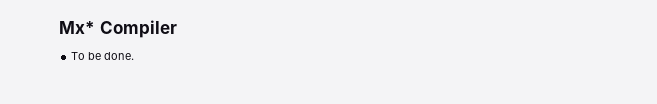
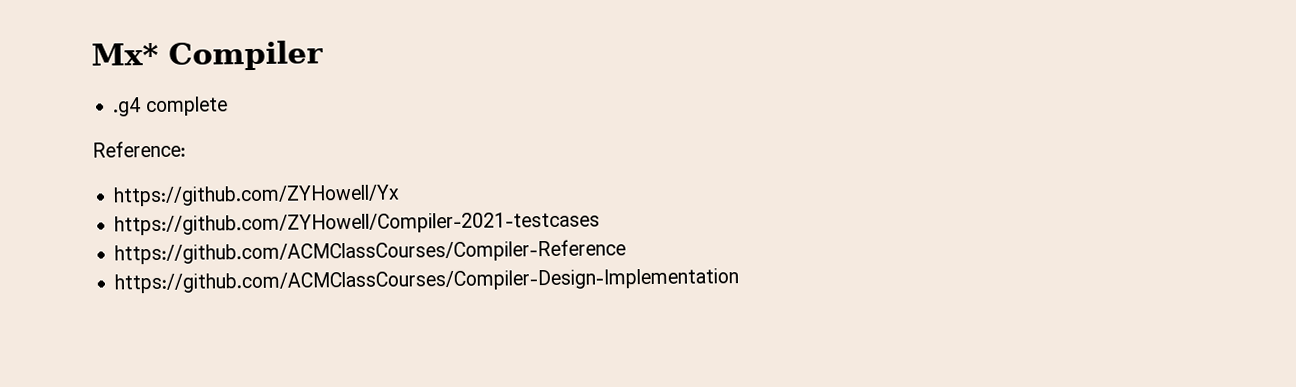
- To be done.
+ .g4 complete
+ Reference:
+ https://github.com/ZYHowell/Yx
+ https://github.com/ZYHowell/Compiler-2021-testcases
+ https://github.com/ACMClassCourses/Compiler-Reference
+ https://github.com/ACMClassCourses/Compiler-Design-Implementation

